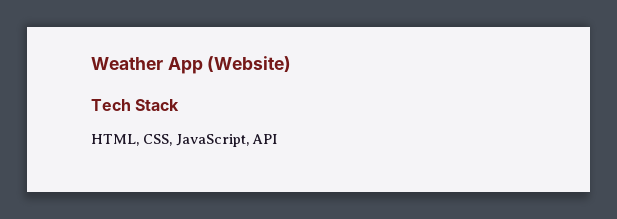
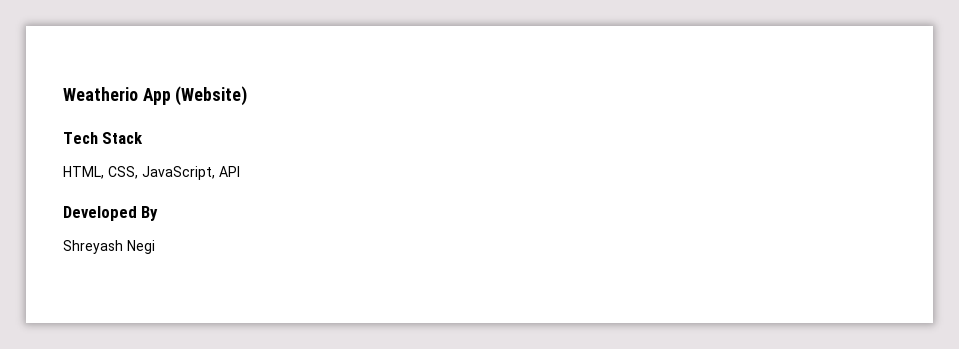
- Weather App (Website)
+ Weatherio App (Website)
+ Developed By
+ Shreyash Negi

